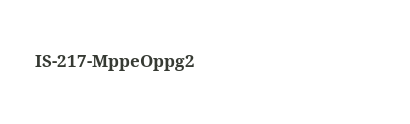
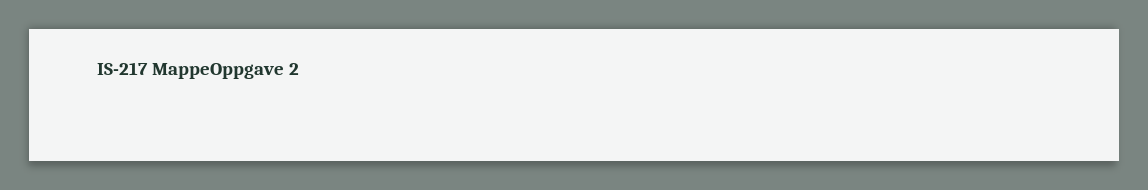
- IS-217-MppeOppg2
+ IS-217 MappeOppgave 2

